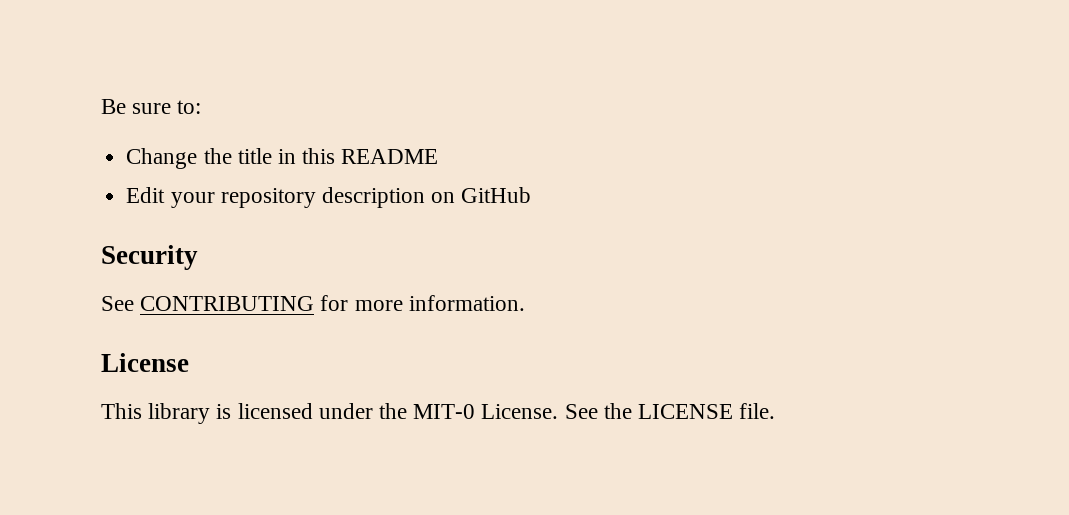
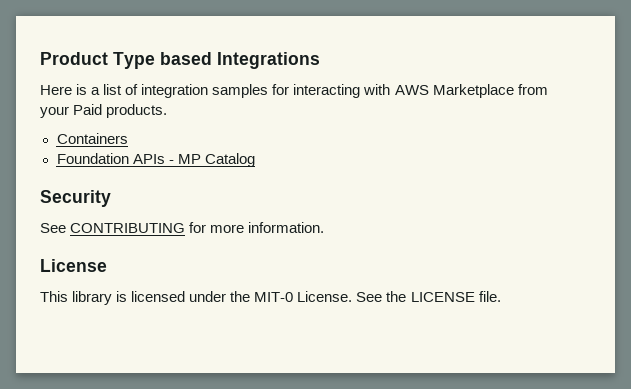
- Be sure to:
- Change the title in this README
- Edit your repository description on GitHub
+ Product Type based Integrations
+ Here is a list of integration samples for interacting with AWS Marketplace from your Paid products.
+ Containers
+ Foundation APIs - MP Catalog

